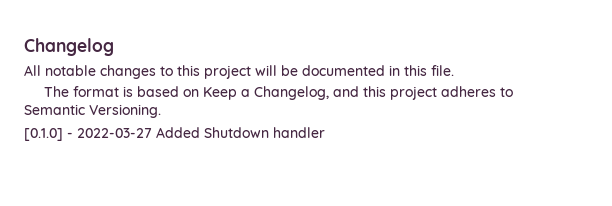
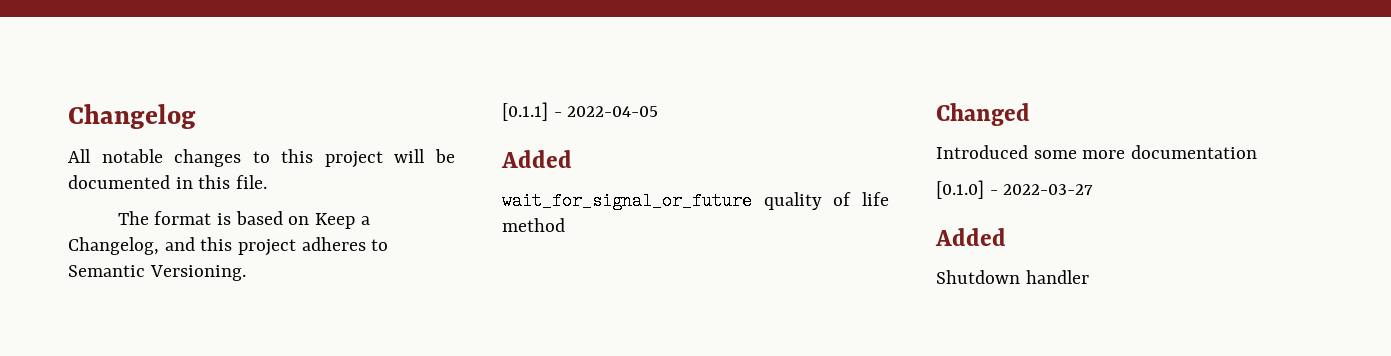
+ [0.1.1] - 2022-04-05
+ Added
+ wait_for_signal_or_future quality of life method
+ Changed
+ Introduced some more documentation
- [0.1.0] - 2022-03-27 Added Shutdown handler
+ [0.1.0] - 2022-03-27
+ Added
+ Shutdown handler

